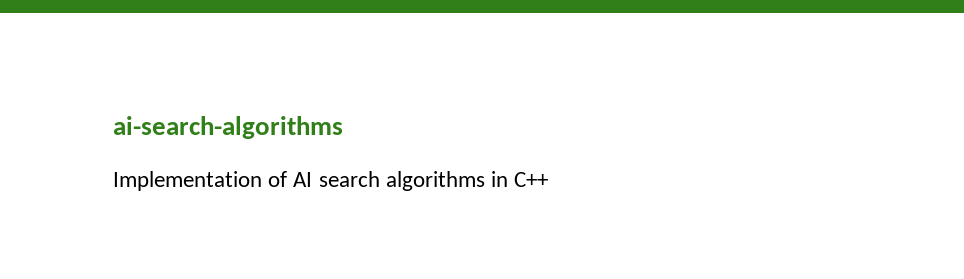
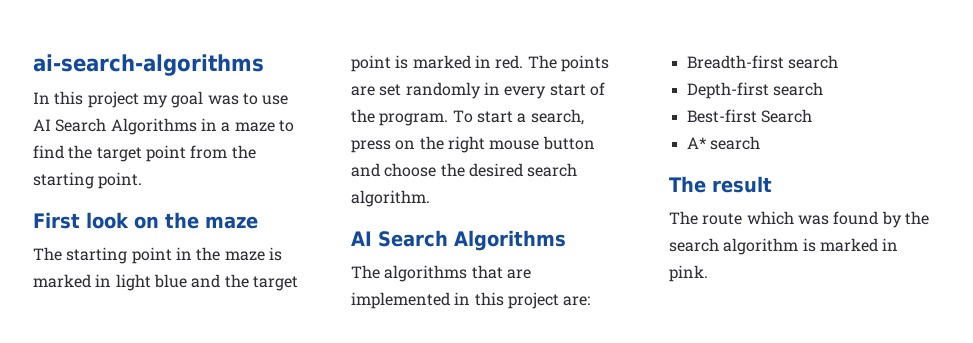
- Implementation of AI search algorithms in C++
+ In this project my goal was to use AI Search Algorithms in a maze to find the target point from the starting point.
+ First look on the maze
+ The starting point in the maze is marked in light blue and the target point is marked in red. The points are set randomly in every start of the program. To start a search, press on the right mouse button and choose the desired search algorithm.
+ AI Search Algorithms
+ The algorithms that are implemented in this project are:
+ Breadth-first search
+ Depth-first search
+ Best-first Search
+ A* search
+ The result
+ The route which was found by the search algorithm is marked in pink.

